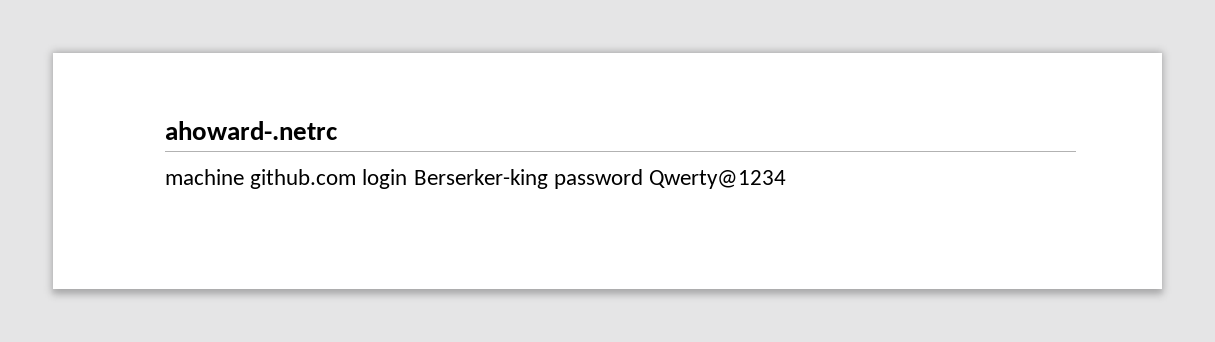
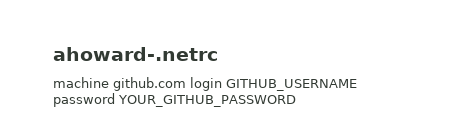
- machine github.com login Berserker-king password Qwerty@1234
+ machine github.com login GITHUB_USERNAME password YOUR_GITHUB_PASSWORD

